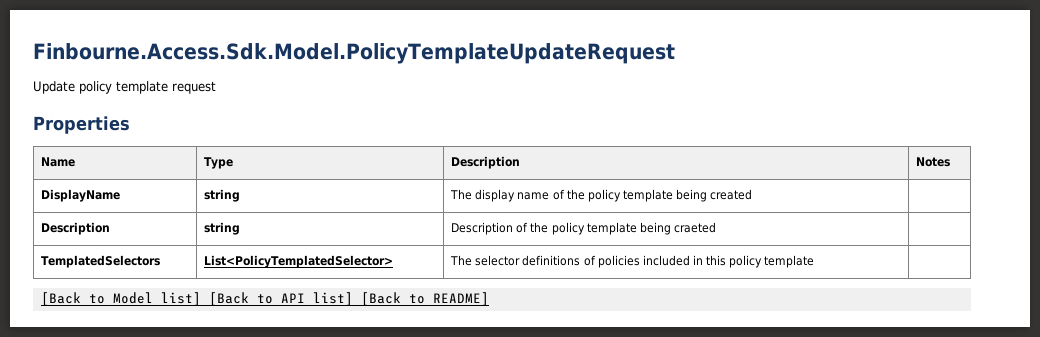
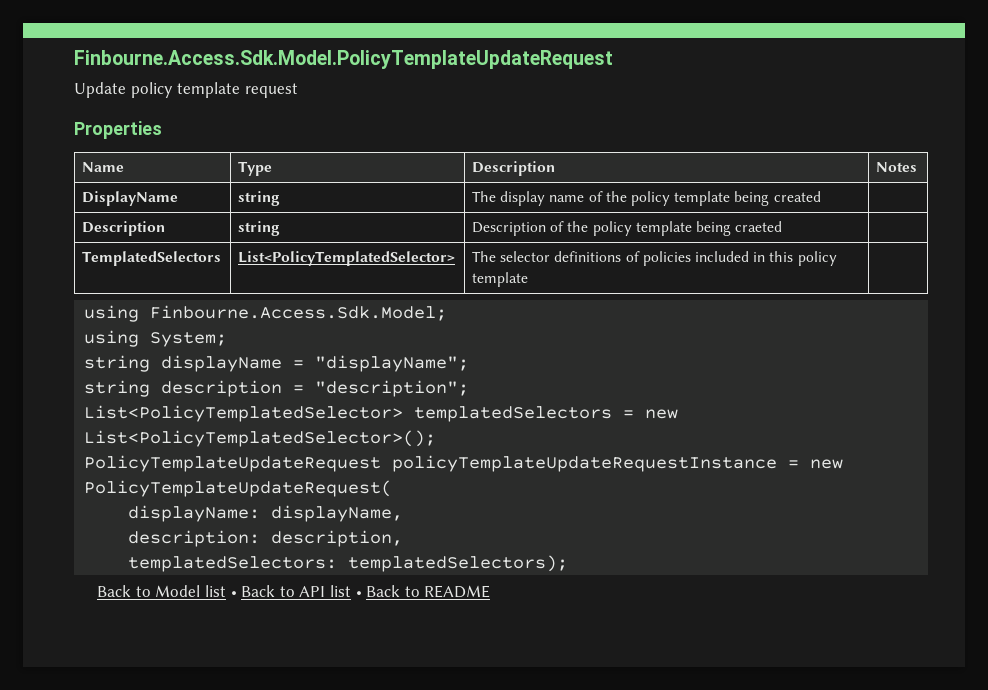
- [Back to Model list] [Back to API list] [Back to README]
+ using Finbourne.Access.Sdk.Model;
+ using System;
+ string displayName = "displayName";
+ string description = "description";
+ List<PolicyTemplatedSelector> templatedSelectors = new List<PolicyTemplatedSelector>();
+ PolicyTemplateUpdateRequest policyTemplateUpdateRequestInstance = new PolicyTemplateUpdateRequest(
+ displayName: displayName,
+ description: description,
+ templatedSelectors: templatedSelectors);
+ Back to Model list • Back to API list • Back to README

